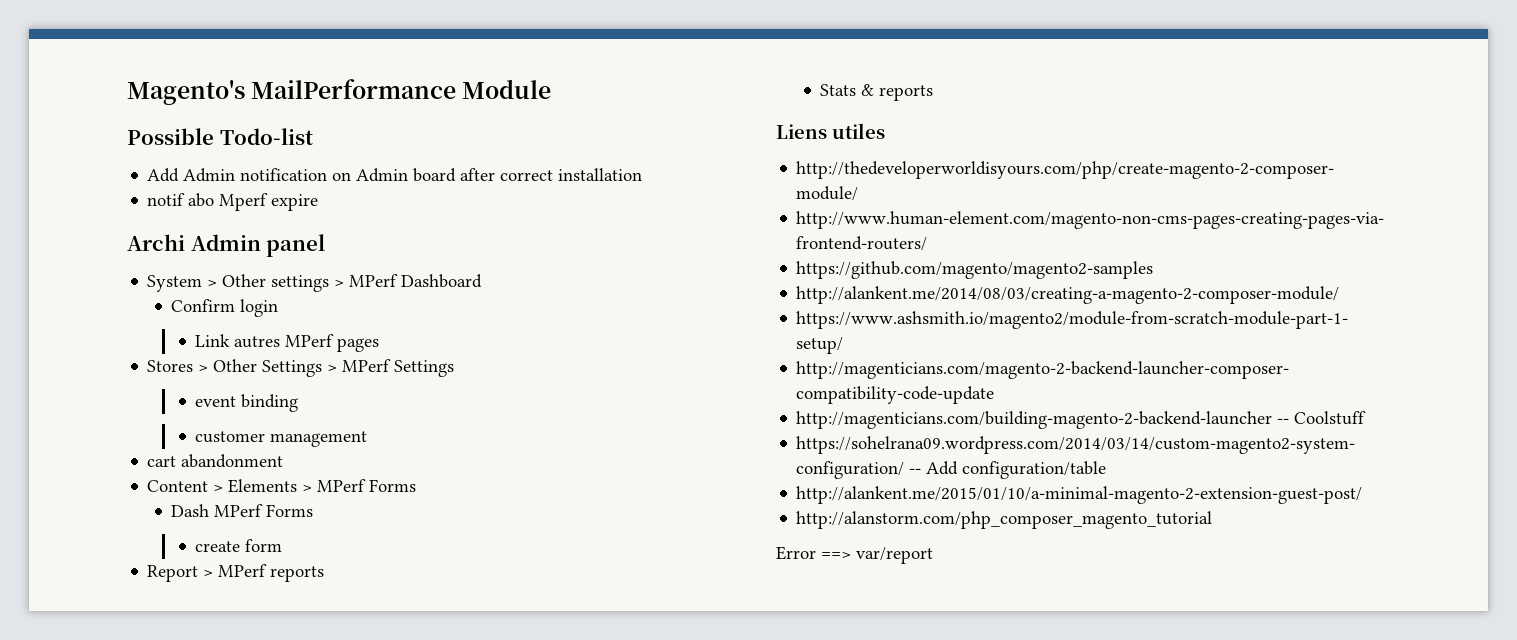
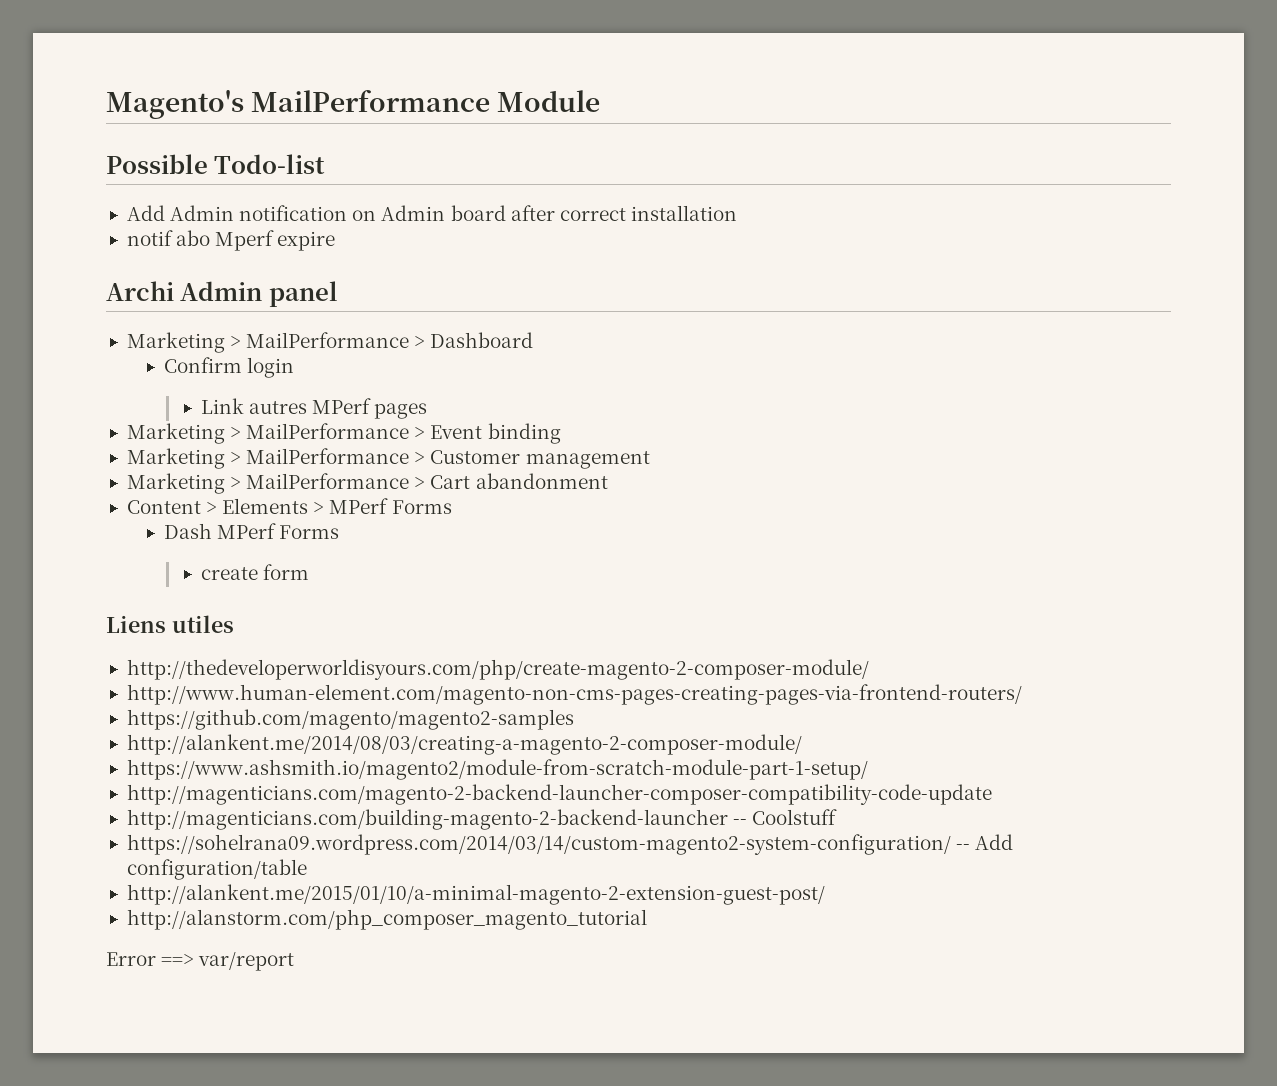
- System > Other settings > MPerf Dashboard
+ Marketing > MailPerformance > Dashboard
- Stores > Other Settings > MPerf Settings
- event binding
- customer management
- cart abandonment
+ Marketing > MailPerformance > Event binding
+ Marketing > MailPerformance > Customer management
+ Marketing > MailPerformance > Cart abandonment
- Report > MPerf reports
- Stats & reports

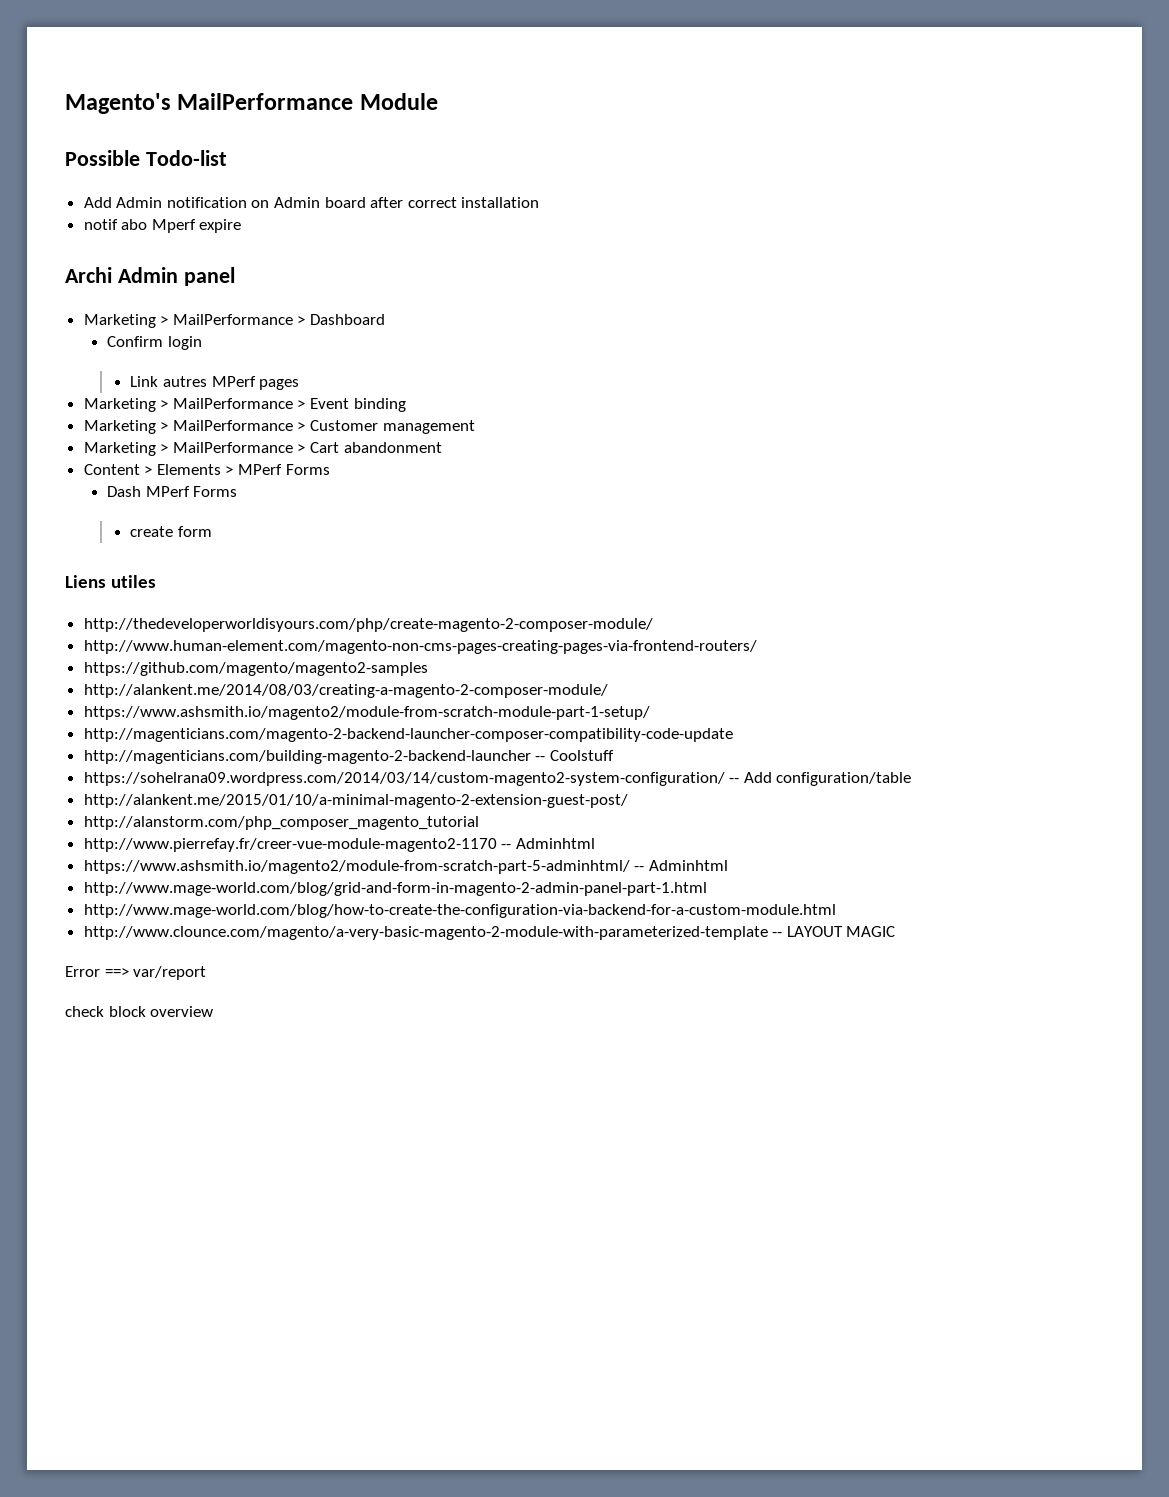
+ http://www.pierrefay.fr/creer-vue-module-magento2-1170 -- Adminhtml
+ https://www.ashsmith.io/magento2/module-from-scratch-part-5-adminhtml/ -- Adminhtml
+ http://www.mage-world.com/blog/grid-and-form-in-magento-2-admin-panel-part-1.html
+ http://www.mage-world.com/blog/how-to-create-the-configuration-via-backend-for-a-custom-module.html
+ http://www.clounce.com/magento/a-very-basic-magento-2-module-with-parameterized-template -- LAYOUT MAGIC
+ check block overview

